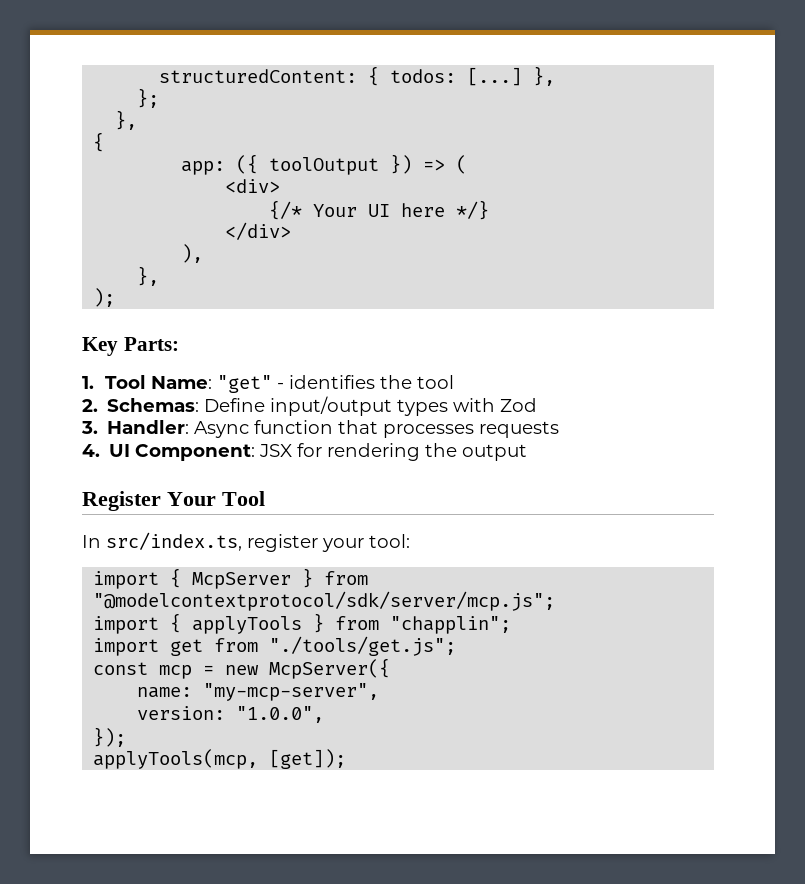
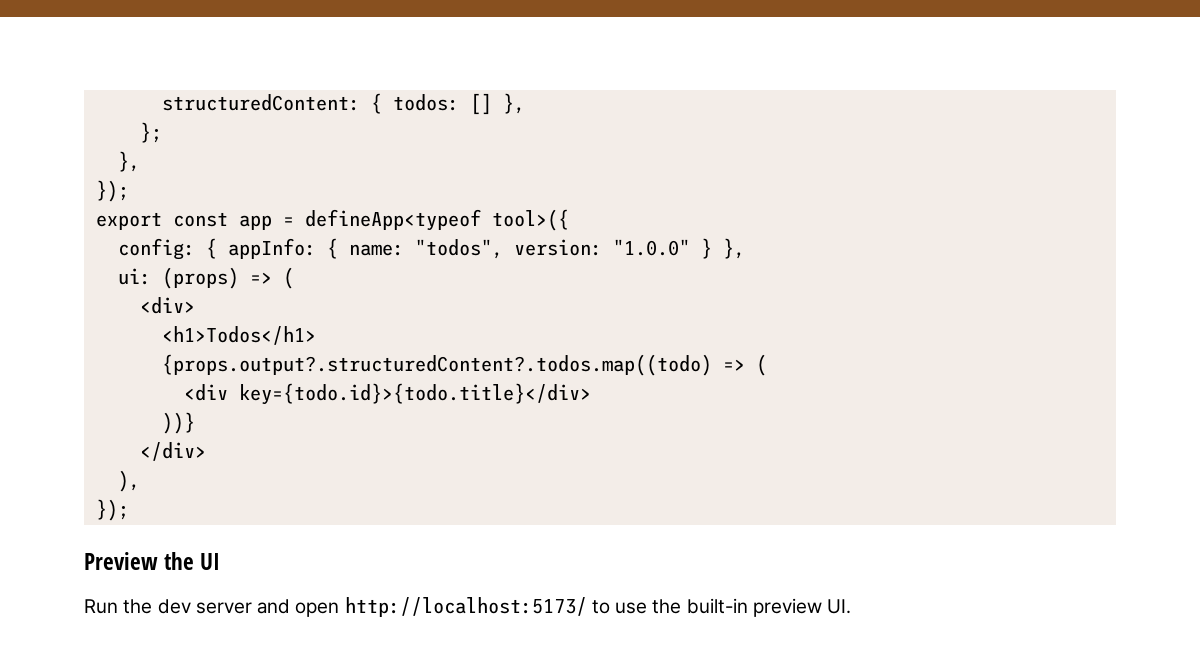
- structuredContent: { todos: [...] },
+ structuredContent: { todos: [] },
  };
  },
- {
- app: ({ toolOutput }) => (
+ });
+ export const app = defineApp<typeof tool>({
+ config: { appInfo: { name: "todos", version: "1.0.0" } },
+ ui: (props) => (
  <div>
- {/* Your UI here */}
+ <h1>Todos</h1>
+ {props.output?.structuredContent?.todos.map((todo) => (
+ <div key={todo.id}>{todo.title}</div>
+ ))}
  </div>
  ),
- },
- );
- Key Parts:
- 1. Tool Name: "get" - identifies the tool
- 2. Schemas: Define input/output types with Zod
- 3. Handler: Async function that processes requests
- 4. UI Component: JSX for rendering the output
- Register Your Tool
- In src/index.ts, register your tool:
- import { McpServer } from "@modelcontextprotocol/sdk/server/mcp.js";
- import { applyTools } from "chapplin";
- import get from "./tools/get.js";
- const mcp = new McpServer({
- name: "my-mcp-server",
- version: "1.0.0",
  });
- applyTools(mcp, [get]);
+ Preview the UI
+ Run the dev server and open http://localhost:5173/ to use the built-in preview UI.

